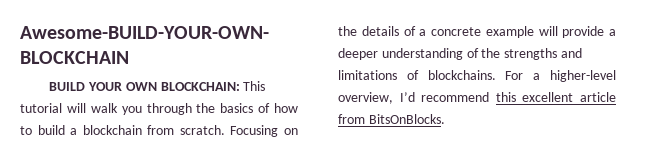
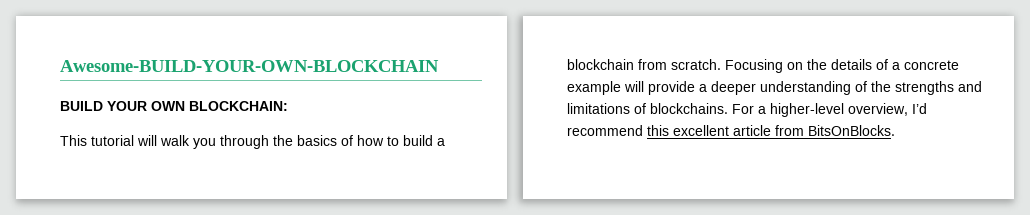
- BUILD YOUR OWN BLOCKCHAIN: This tutorial will walk you through the basics of how to build a blockchain from scratch.
+ BUILD YOUR OWN BLOCKCHAIN:
+ This tutorial will walk you through the basics of how to build a blockchain from scratch.

